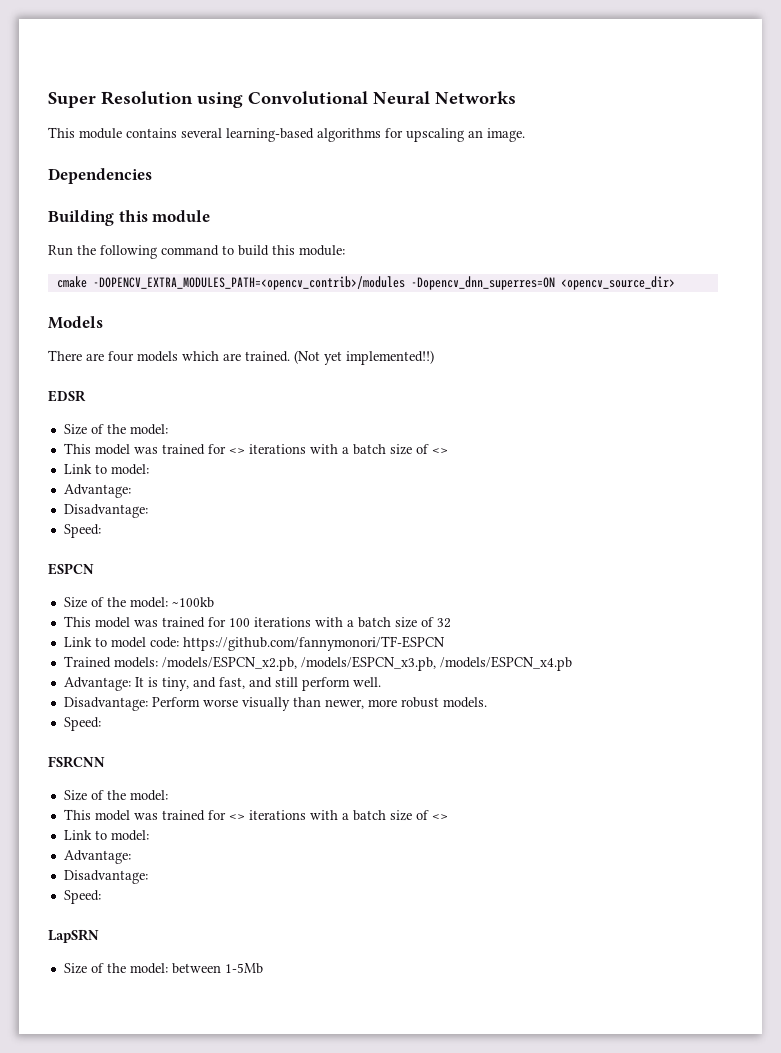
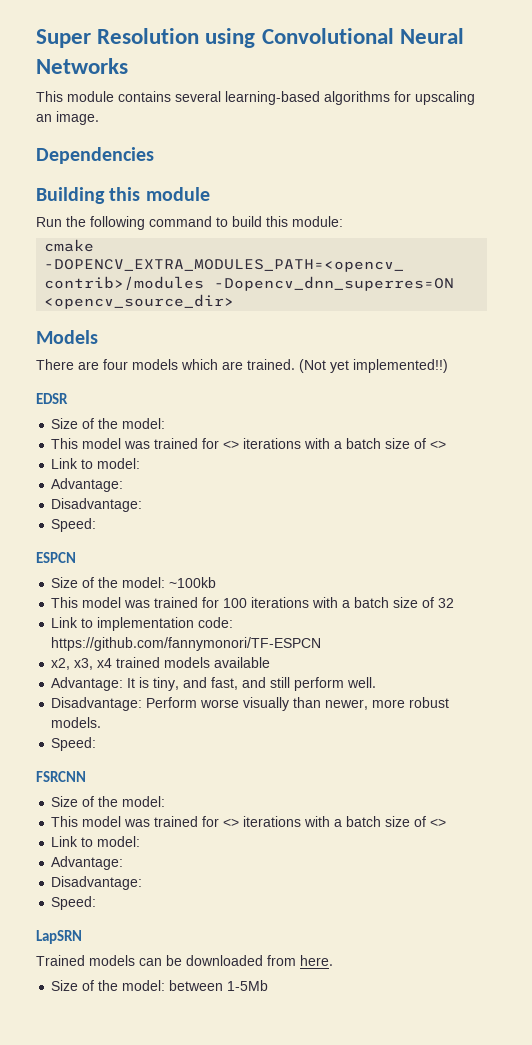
- Link to model code: https://github.com/fannymonori/TF-ESPCN
+ Link to implementation code: https://github.com/fannymonori/TF-ESPCN
- Trained models: /models/ESPCN_x2.pb, /models/ESPCN_x3.pb, /models/ESPCN_x4.pb
+ x2, x3, x4 trained models available
+ Trained models can be downloaded from here.

